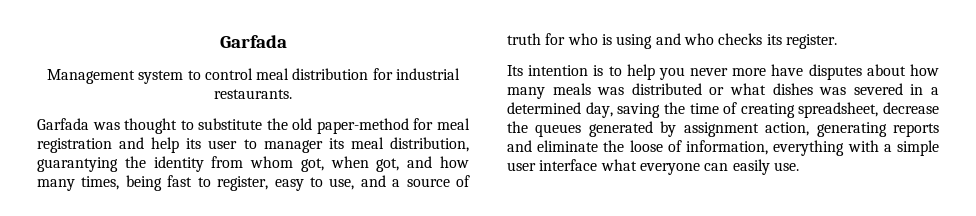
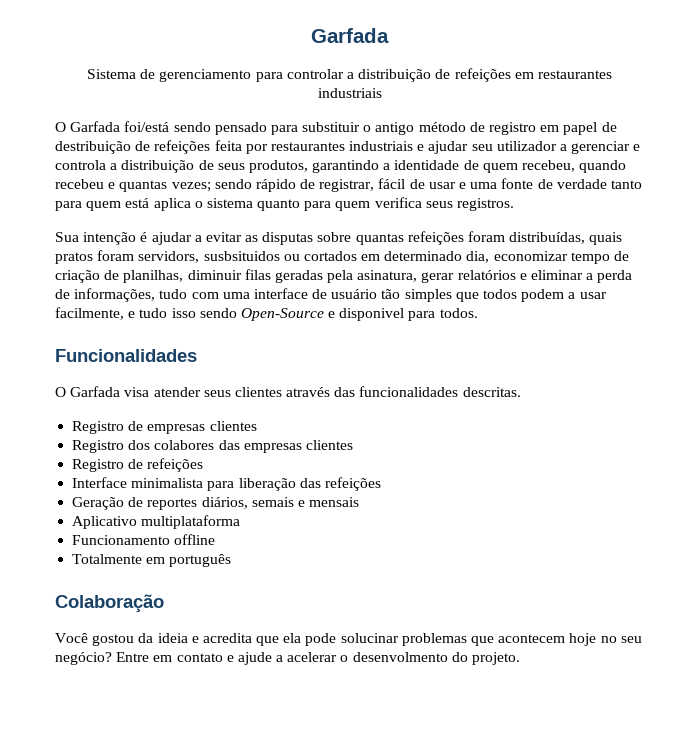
- Management system to control meal distribution for industrial restaurants.
- Garfada was thought to substitute the old paper-method for meal registration and help its user to manager its meal distribution, guarantying the identity from whom got, when got, and how many times, being fast to register, easy to use, and a source of truth for who is using and who checks its register.
- Its intention is to help you never more have disputes about how many meals was distributed or what dishes was severed in a determined day, saving the time of creating spreadsheet, decrease the queues generated by assignment action, generating reports and eliminate the loose of information, everything with a simple user interface what everyone can easily use.
+ Sistema de gerenciamento para controlar a distribuição de refeições em restaurantes industriais
+ O Garfada foi/está sendo pensado para substituir o antigo método de registro em papel de destribuição de refeições feita por restaurantes industriais e ajudar seu utilizador a gerenciar e controla a distribuição de seus produtos, garantindo a identidade de quem recebeu, quando recebeu e quantas vezes; sendo rápido de registrar, fácil de usar e uma fonte de verdade tanto para quem está aplica o sistema quanto para quem verifica seus registros.
+ Sua intenção é ajudar a evitar as disputas sobre quantas refeições foram distribuídas, quais pratos foram servidors, susbsituidos ou cortados em determinado dia, economizar tempo de criação de planilhas, diminuir filas geradas pela asinatura, gerar relatórios e eliminar a perda de informações, tudo com uma interface de usuário tão simples que todos podem a usar facilmente, e tudo isso sendo Open-Source e disponivel para todos.
+ Funcionalidades
+ O Garfada visa atender seus clientes através das funcionalidades descritas.
+ Registro de empresas clientes
+ Registro dos colabores das empresas clientes
+ Registro de refeições
+ Interface minimalista para liberação das refeições
+ Geração de reportes diários, semais e mensais
+ Aplicativo multiplataforma
+ Funcionamento offline
+ Totalmente em português
+ Colaboração
+ Você gostou da ideia e acredita que ela pode solucinar problemas que acontecem hoje no seu negócio? Entre em contato e ajude a acelerar o desenvolmento do projeto.

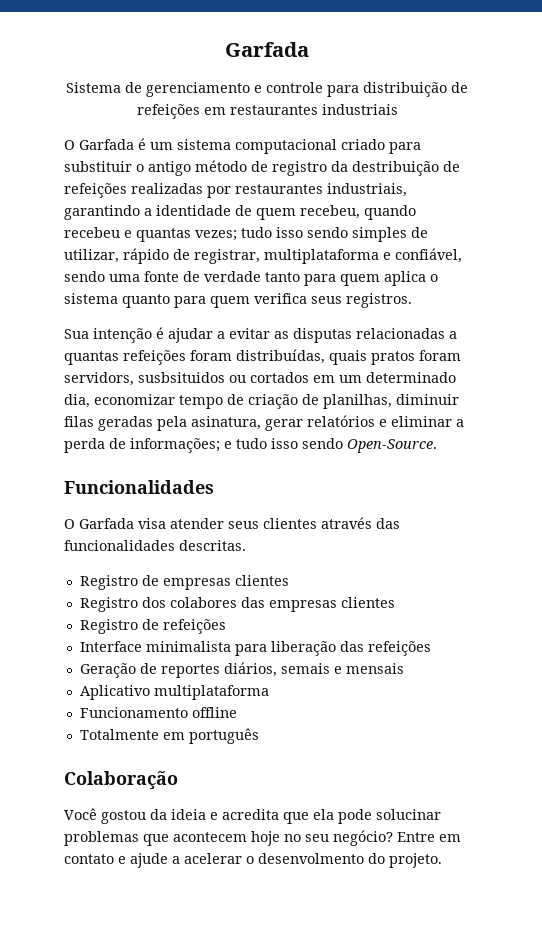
- Sistema de gerenciamento para controlar a distribuição de refeições em restaurantes industriais
+ Sistema de gerenciamento e controle para distribuição de refeições em restaurantes industriais
- O Garfada foi/está sendo pensado para substituir o antigo método de registro em papel de destribuição de refeições feita por restaurantes industriais e ajudar seu utilizador a gerenciar e controla a distribuição de seus produtos, garantindo a identidade de quem recebeu, quando recebeu e quantas vezes; sendo rápido de registrar, fácil de usar e uma fonte de verdade tanto para quem está aplica o sistema quanto para quem verifica seus registros.
+ O Garfada é um sistema computacional criado para substituir o antigo método de registro da destribuição de refeições realizadas por restaurantes industriais, garantindo a identidade de quem recebeu, quando recebeu e quantas vezes; tudo isso sendo simples de utilizar, rápido de registrar, multiplataforma e confiável, sendo uma fonte de verdade tanto para quem aplica o sistema quanto para quem verifica seus registros.
- Sua intenção é ajudar a evitar as disputas sobre quantas refeições foram distribuídas, quais pratos foram servidors, susbsituidos ou cortados em determinado dia, economizar tempo de criação de planilhas, diminuir filas geradas pela asinatura, gerar relatórios e eliminar a perda de informações, tudo com uma interface de usuário tão simples que todos podem a usar facilmente, e tudo isso sendo Open-Source e disponivel para todos.
+ Sua intenção é ajudar a evitar as disputas relacionadas a quantas refeições foram distribuídas, quais pratos foram servidors, susbsituidos ou cortados em um determinado dia, economizar tempo de criação de planilhas, diminuir filas geradas pela asinatura, gerar relatórios e eliminar a perda de informações; e tudo isso sendo Open-Source.

